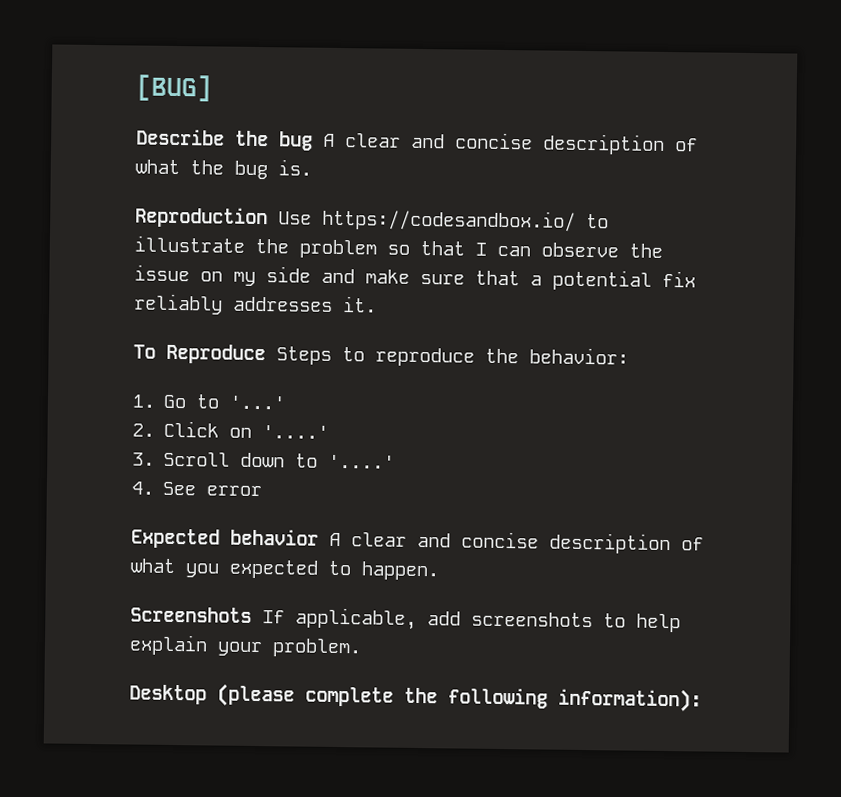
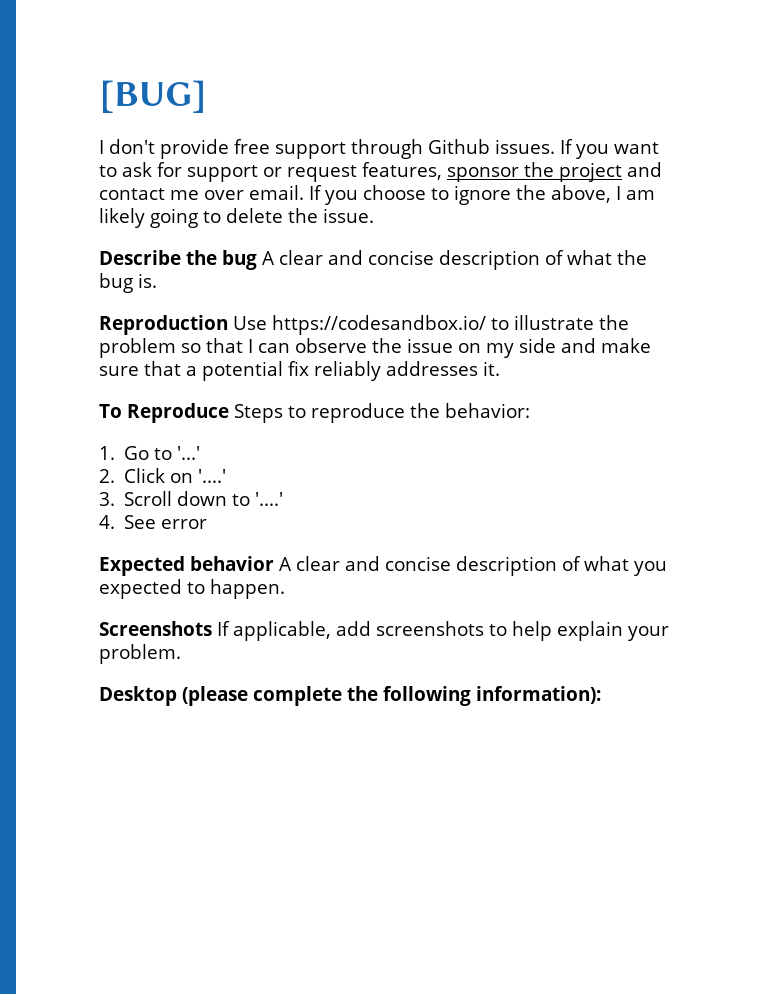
+ I don't provide free support through Github issues. If you want to ask for support or request features, sponsor the project and contact me over email. If you choose to ignore the above, I am likely going to delete the issue.

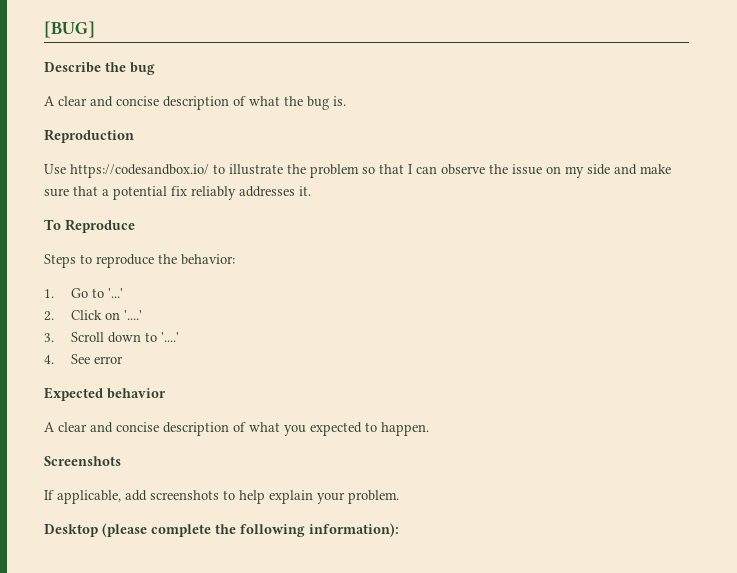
- I don't provide free support through Github issues. If you want to ask for support or request features, sponsor the project and contact me over email. If you choose to ignore the above, I am likely going to delete the issue.
- Describe the bug A clear and concise description of what the bug is.
+ Describe the bug
+ A clear and concise description of what the bug is.
- Reproduction Use https://codesandbox.io/ to illustrate the problem so that I can observe the issue on my side and make sure that a potential fix reliably addresses it.
+ Reproduction
+ Use https://codesandbox.io/ to illustrate the problem so that I can observe the issue on my side and make sure that a potential fix reliably addresses it.
- To Reproduce Steps to reproduce the behavior:
+ To Reproduce
+ Steps to reproduce the behavior:
- Expected behavior A clear and concise description of what you expected to happen.
+ Expected behavior
+ A clear and concise description of what you expected to happen.
- Screenshots If applicable, add screenshots to help explain your problem.
+ Screenshots
+ If applicable, add screenshots to help explain your problem.

